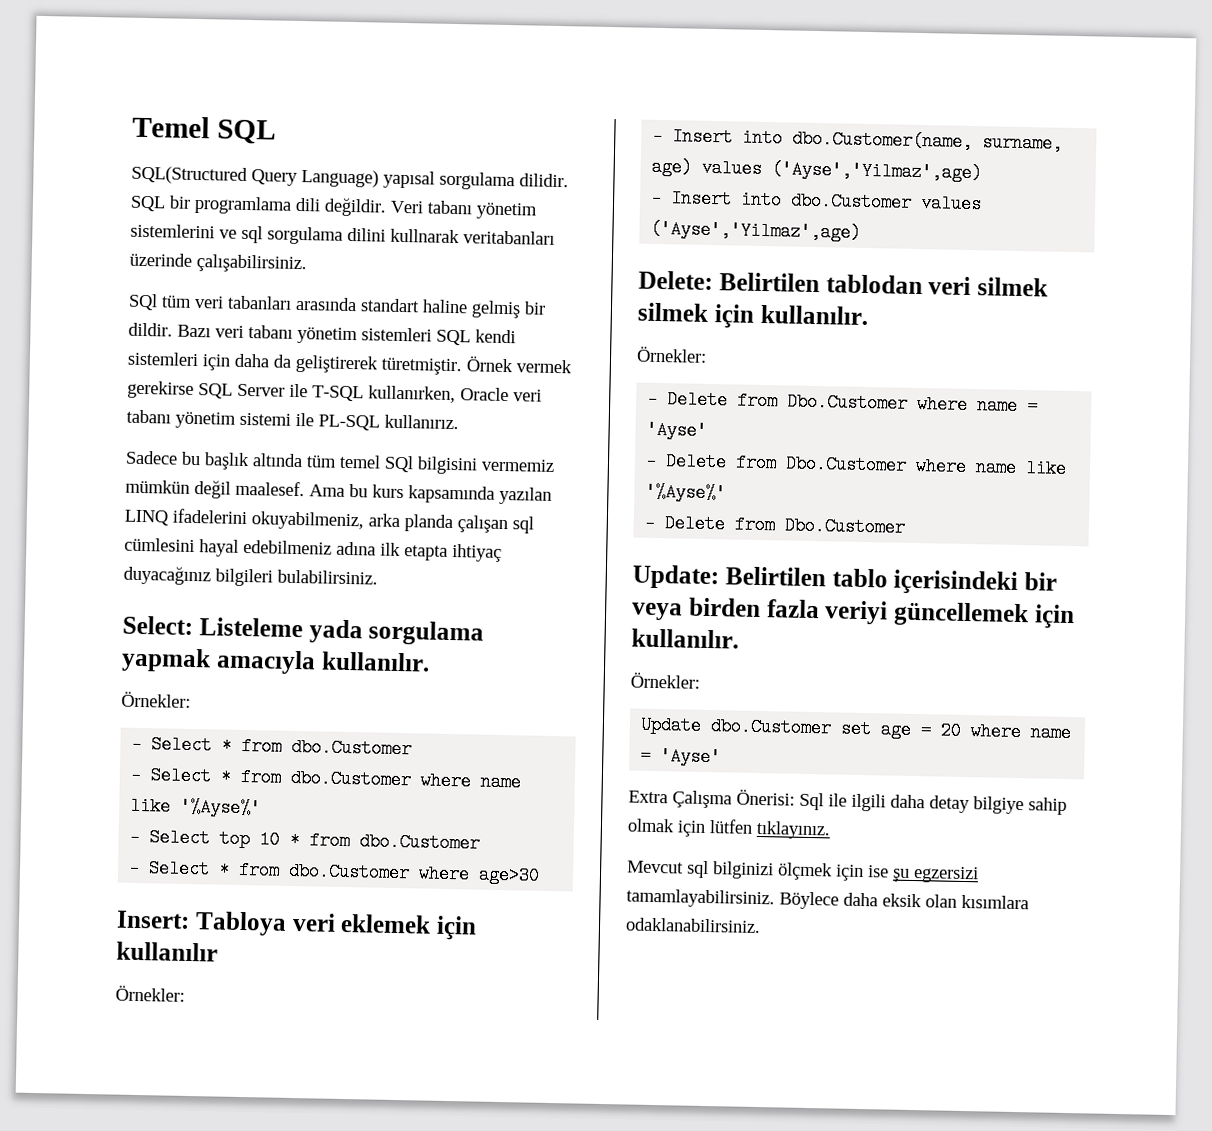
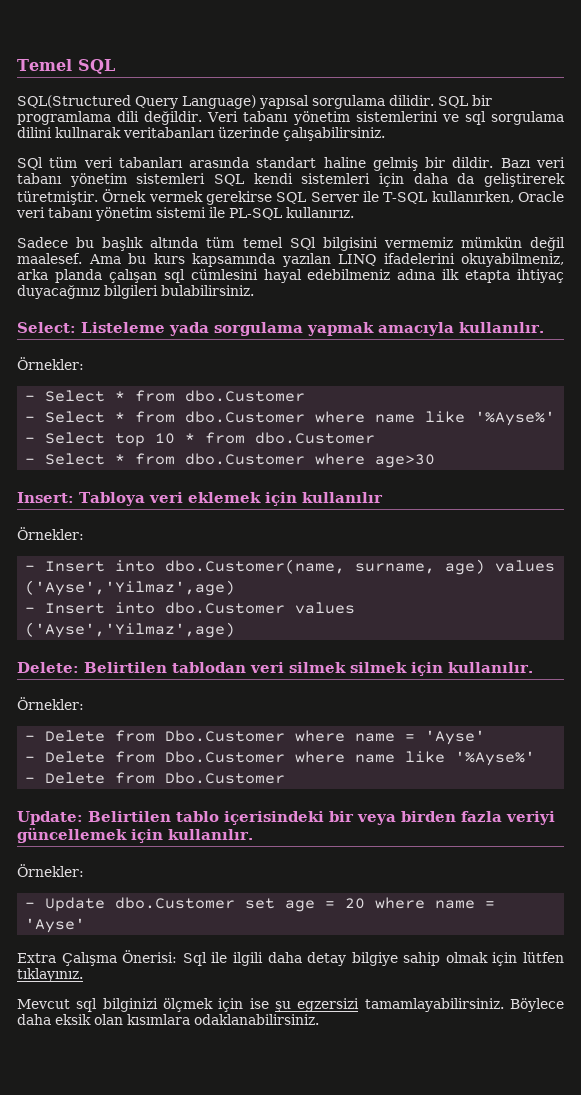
- Update dbo.Customer set age = 20 where name = 'Ayse'
+ - Update dbo.Customer set age = 20 where name = 'Ayse'

